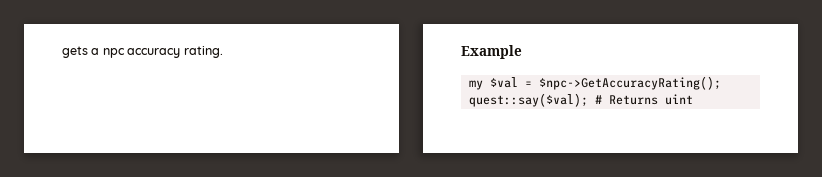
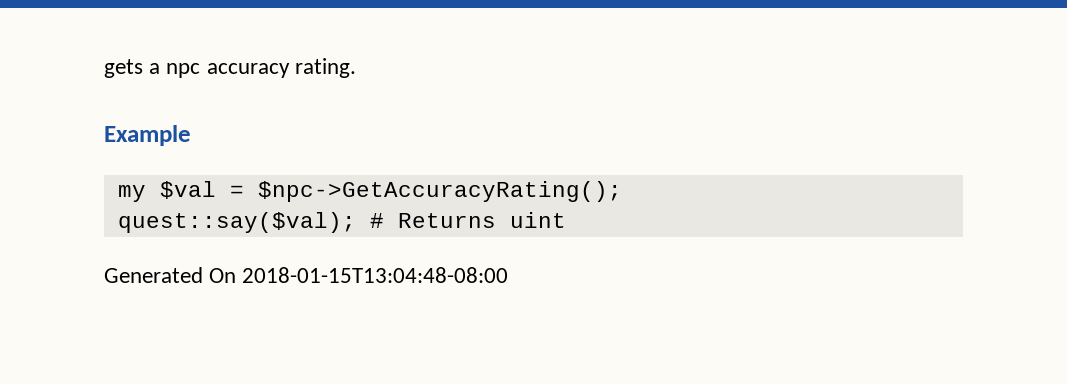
+ Generated On 2018-01-15T13:04:48-08:00

